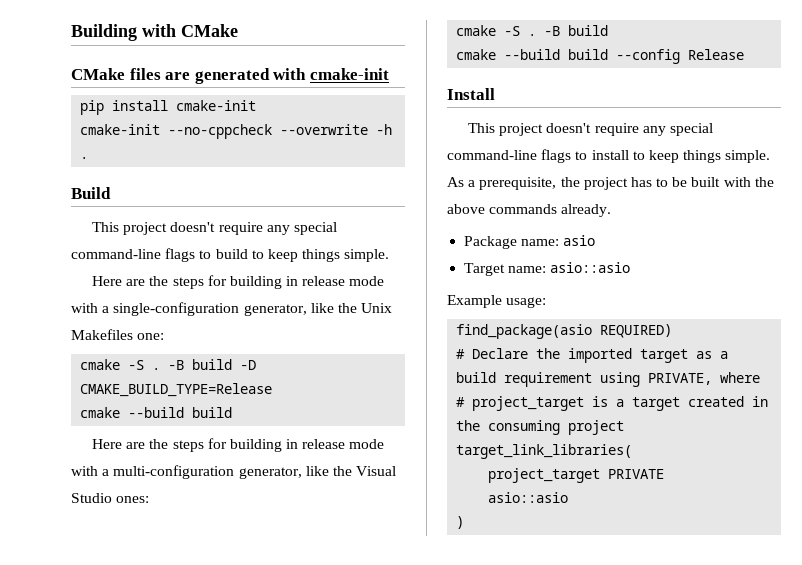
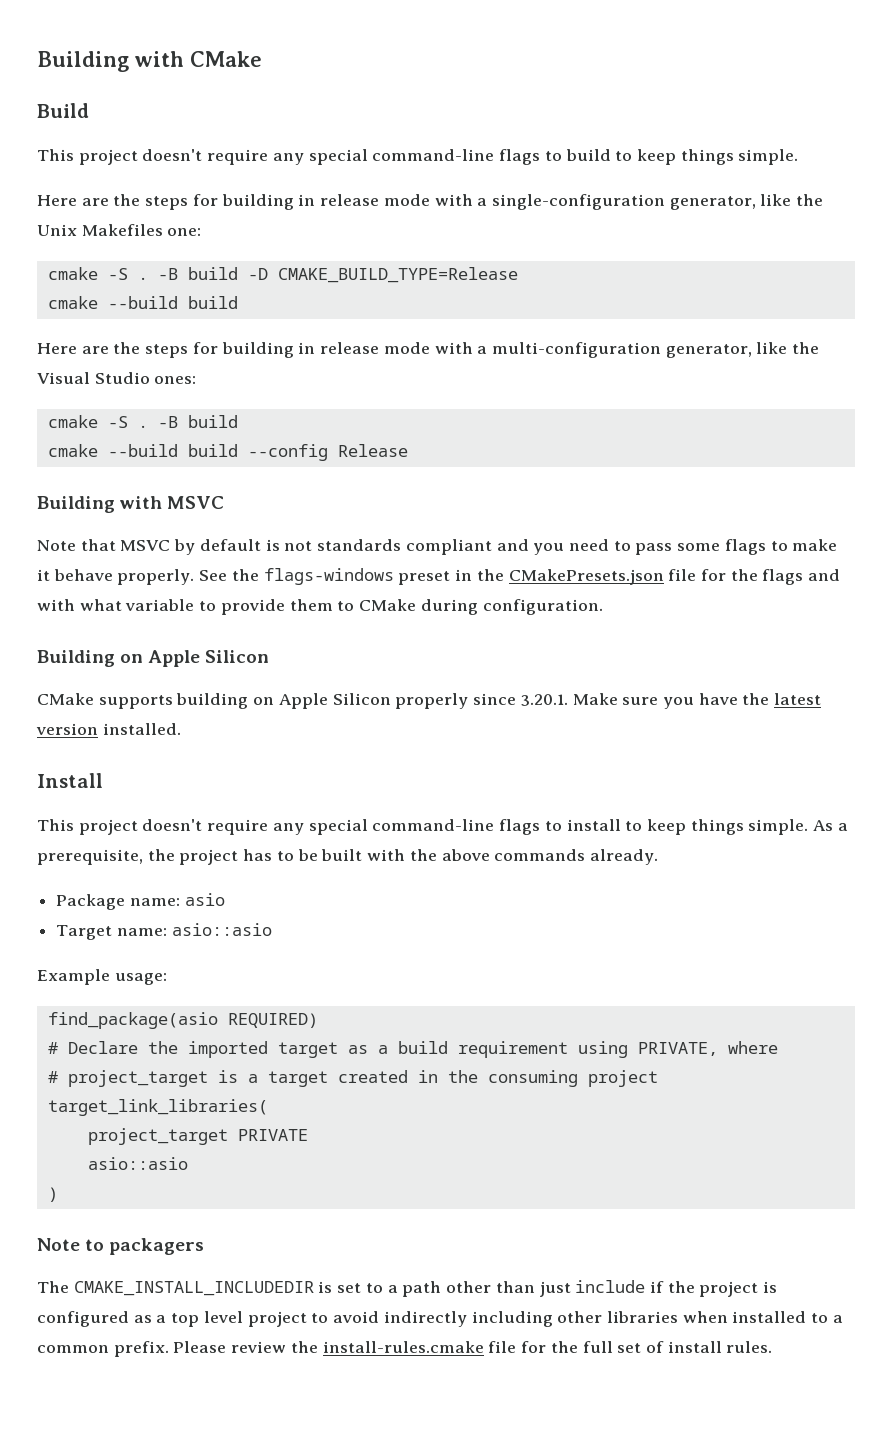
- CMake files are generated with cmake-init
- pip install cmake-init
- cmake-init --no-cppcheck --overwrite -h .
+ Building with MSVC
+ Note that MSVC by default is not standards compliant and you need to pass some flags to make it behave properly. See the flags-windows preset in the CMakePresets.json file for the flags and with what variable to provide them to CMake during configuration.
+ Building on Apple Silicon
+ CMake supports building on Apple Silicon properly since 3.20.1. Make sure you have the latest version installed.
+ Note to packagers
+ The CMAKE_INSTALL_INCLUDEDIR is set to a path other than just include if the project is configured as a top level project to avoid indirectly including other libraries when installed to a common prefix. Please review the install-rules.cmake file for the full set of install rules.

